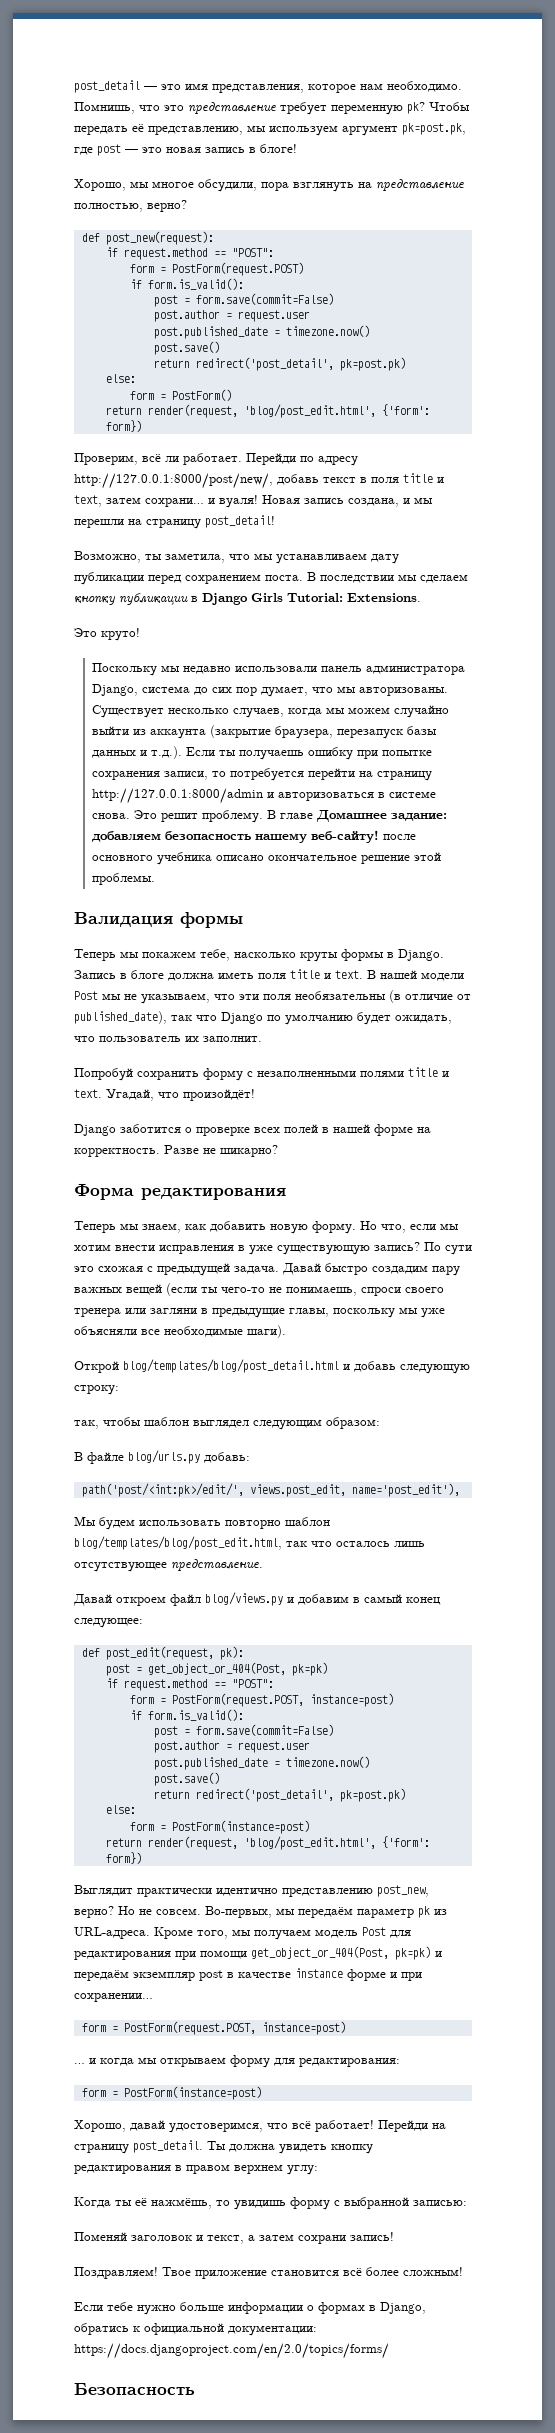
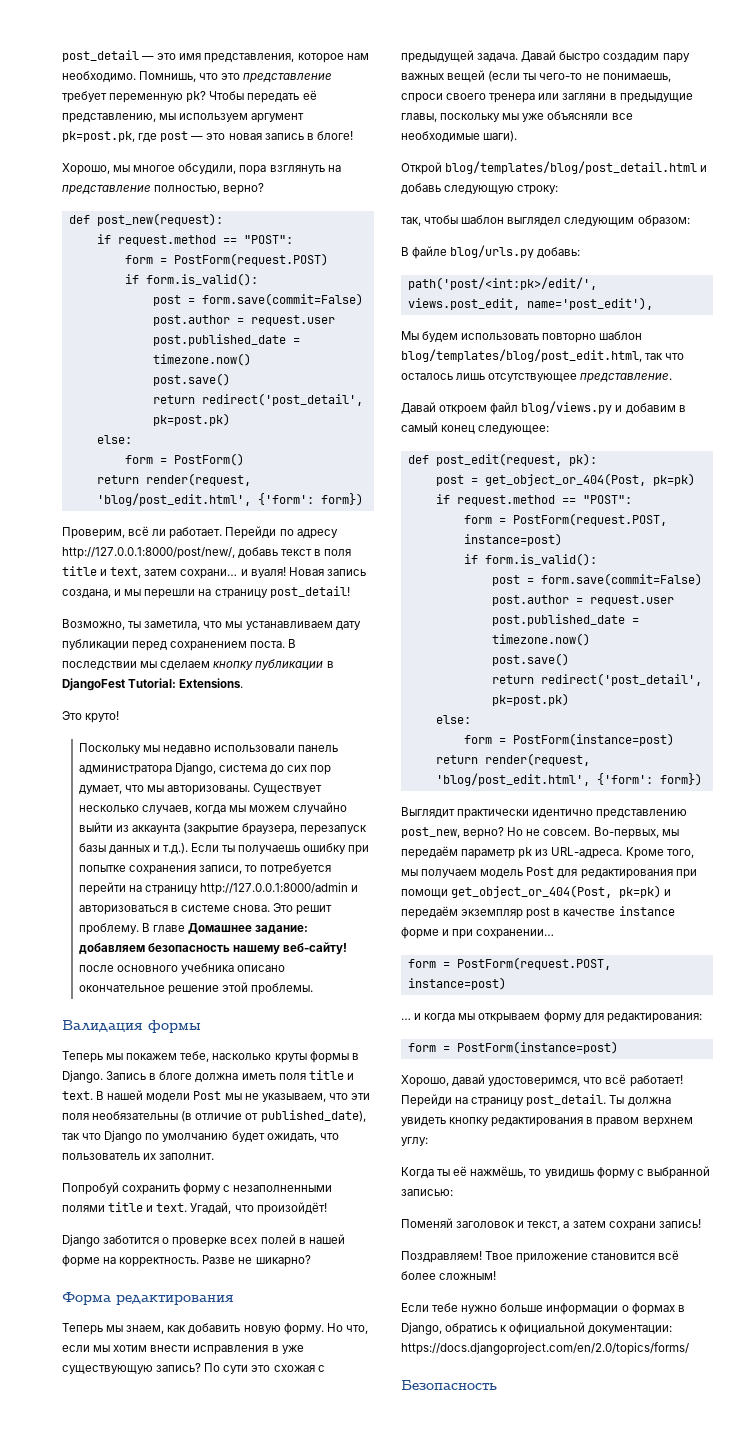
- В последствии мы сделаем кнопку публикации в Django Girls Tutorial: Extensions.
+ В последствии мы сделаем кнопку публикации в DjangoFest Tutorial: Extensions.

